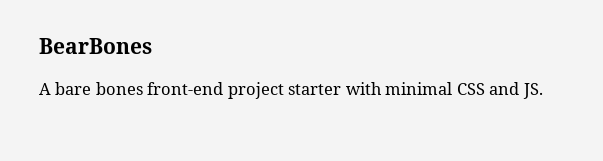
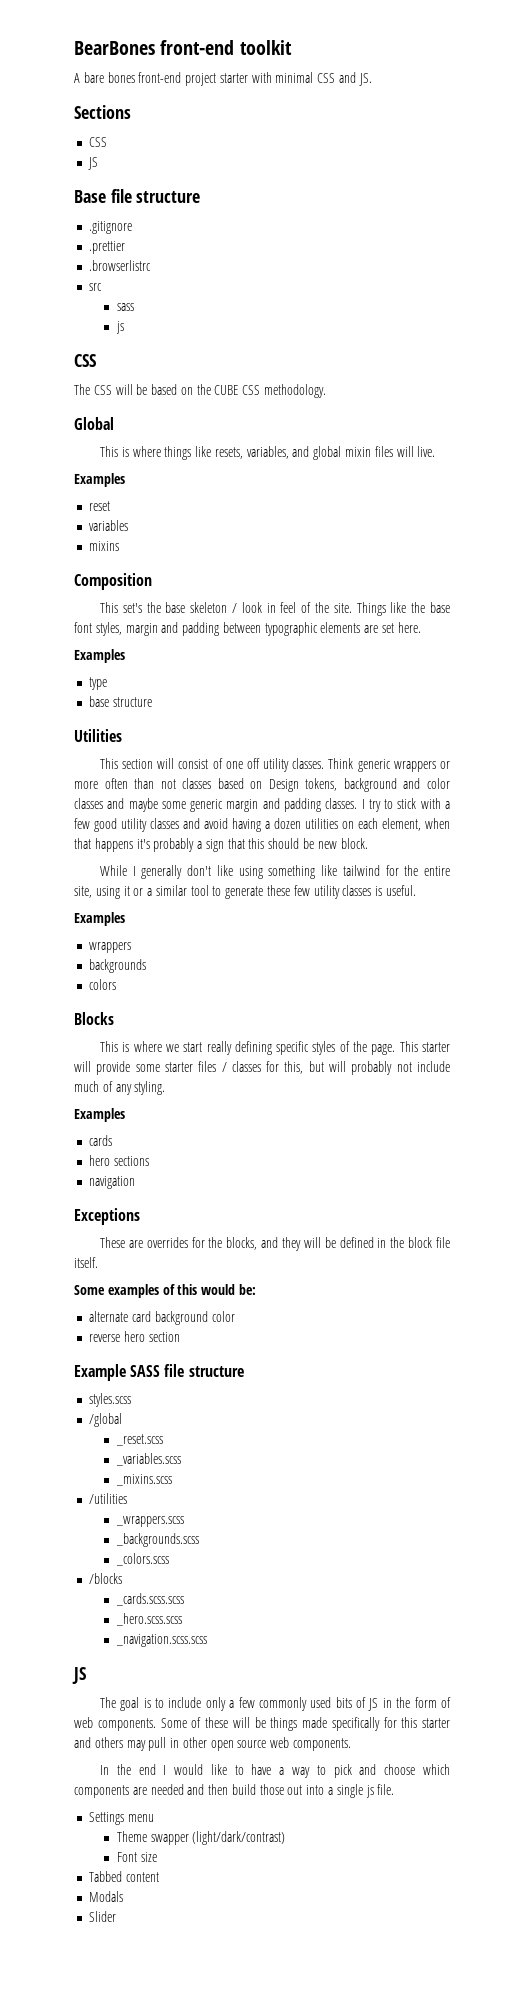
- BearBones
+ BearBones front-end toolkit
+ Sections
+ CSS
+ JS
+ Base file structure
+ .gitignore
+ .prettier
+ .browserlistrc
+ src
+ sass
+ js
+ CSS
+ The CSS will be based on the CUBE CSS methodology.
+ Global
+ This is where things like resets, variables, and global mixin files will live.
+ Examples
+ reset
+ variables
+ mixins
+ Composition
+ This set's the base skeleton / look in feel of the site. Things like the base font styles, margin and padding between typographic elements are set here.
+ Examples
+ type
+ base structure
+ Utilities
+ This section will consist of one off utility classes. Think generic wrappers or more often than not classes based on Design tokens, background and color classes and maybe some generic margin and padding classes. I try to stick with a few good utility classes and avoid having a dozen utilities on each element, when that happens it's probably a sign that this should be new block.
+ While I generally don't like using something like tailwind for the entire site, using it or a similar tool to generate these few utility classes is useful.
+ Examples
+ wrappers
+ backgrounds
+ colors
+ Blocks
+ This is where we start really defining specific styles of the page. This starter will provide some starter files / classes for this, but will probably not include much of any styling.
+ Examples
+ cards
+ hero sections
+ navigation
+ Exceptions
+ These are overrides for the blocks, and they will be defined in the block file itself.
+ Some examples of this would be:
+ alternate card background color
+ reverse hero section
+ Example SASS file structure
+ styles.scss
+ /global
+ _reset.scss
+ _variables.scss
+ _mixins.scss
+ /utilities
+ _wrappers.scss
+ _backgrounds.scss
+ _colors.scss
+ /blocks
+ _cards.scss.scss
+ _hero.scss.scss
+ _navigation.scss.scss
+ JS
+ The goal is to include only a few commonly used bits of JS in the form of web components. Some of these will be things made specifically for this starter and others may pull in other open source web components.
+ In the end I would like to have a way to pick and choose which components are needed and then build those out into a single js file.
+ Settings menu
+ Theme swapper (light/dark/contrast)
+ Font size
+ Tabbed content
+ Modals
+ Slider

